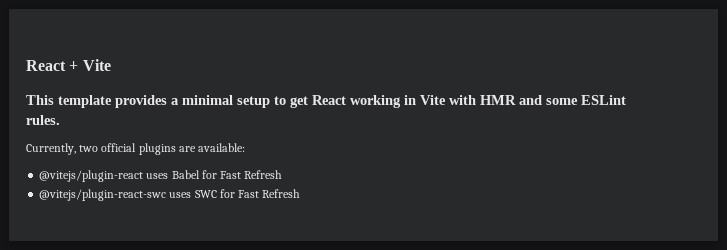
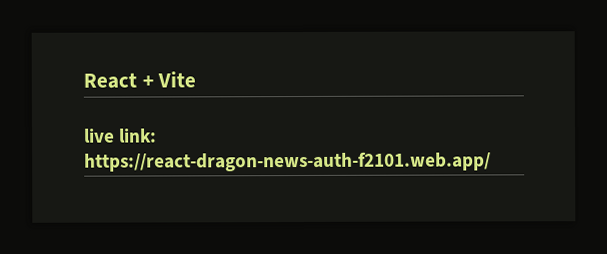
- This template provides a minimal setup to get React working in Vite with HMR and some ESLint rules.
- Currently, two official plugins are available:
- @vitejs/plugin-react uses Babel for Fast Refresh
- @vitejs/plugin-react-swc uses SWC for Fast Refresh
+ live link: https://react-dragon-news-auth-f2101.web.app/

